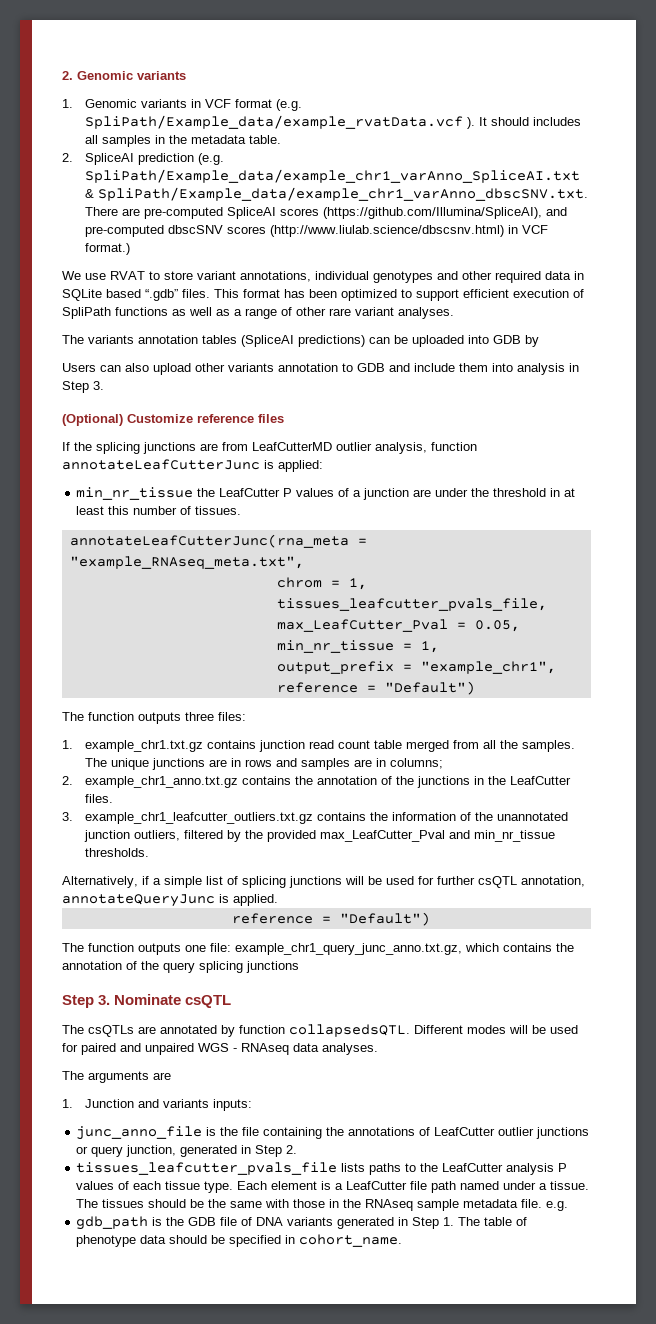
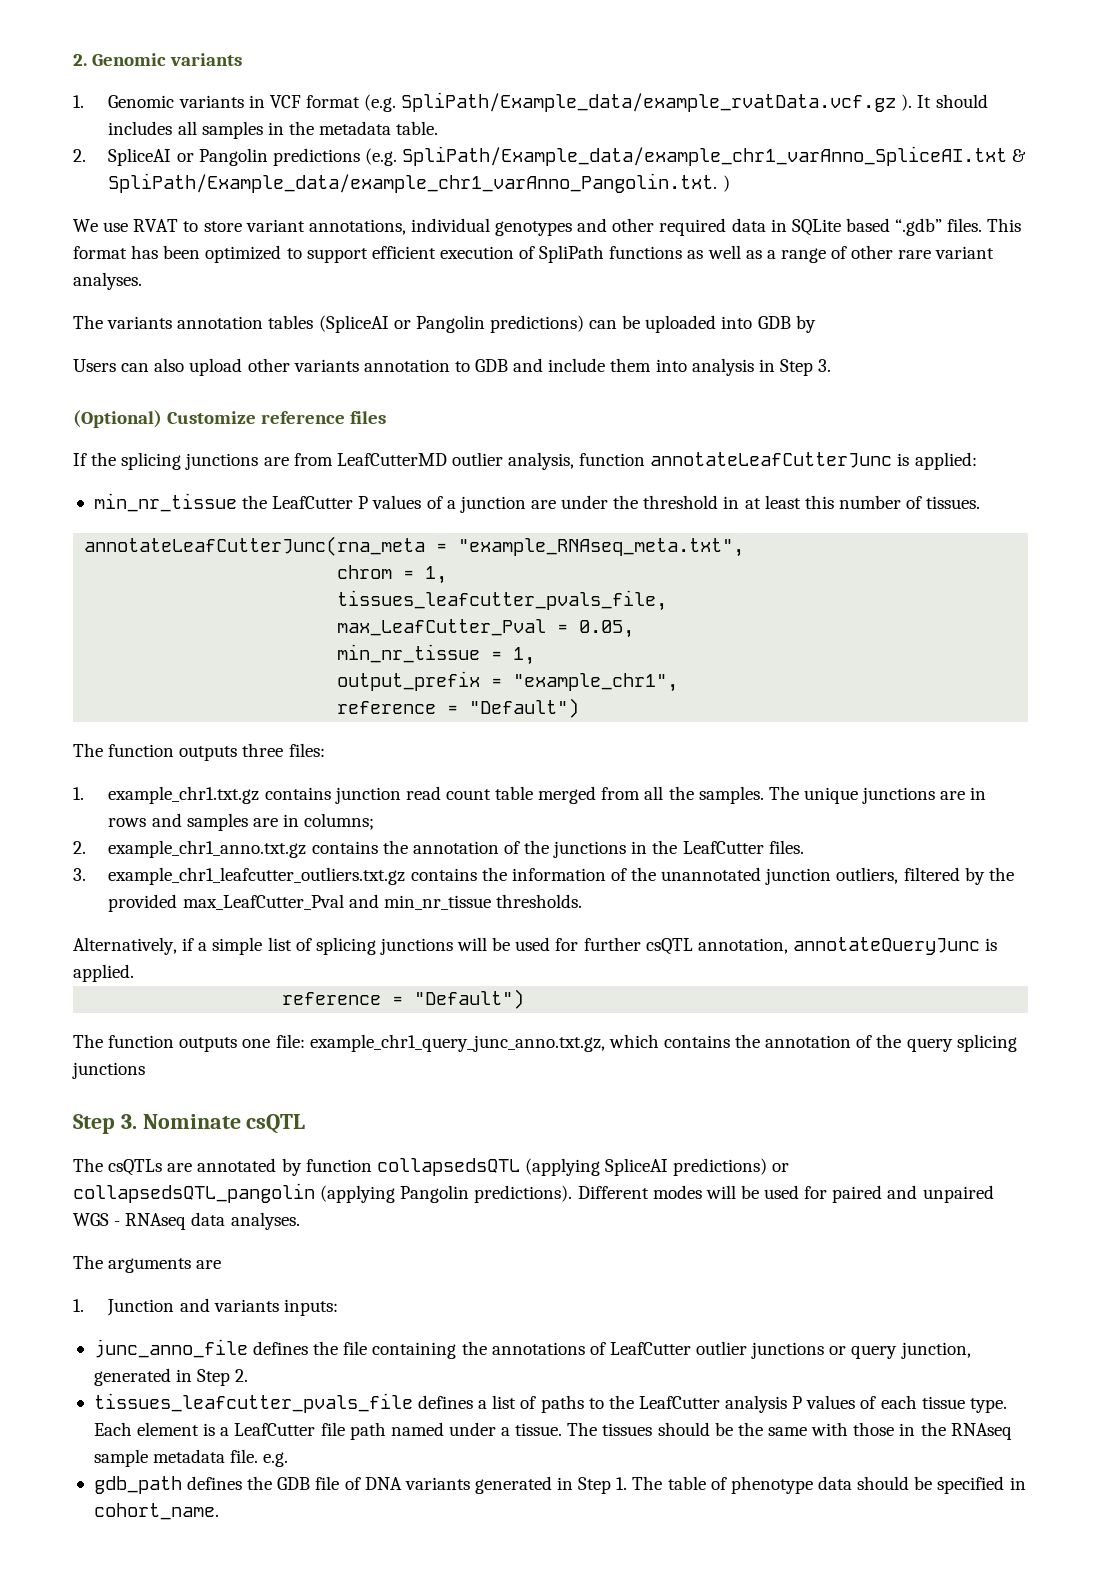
- 1. Genomic variants in VCF format (e.g. SpliPath/Example_data/example_rvatData.vcf ).
+ 1. Genomic variants in VCF format (e.g. SpliPath/Example_data/example_rvatData.vcf.gz ).
- 2. SpliceAI prediction (e.g. SpliPath/Example_data/example_chr1_varAnno_SpliceAI.txt & SpliPath/Example_data/example_chr1_varAnno_dbscSNV.txt. There are pre-computed SpliceAI scores (https://github.com/Illumina/SpliceAI), and pre-computed dbscSNV scores (http://www.liulab.science/dbscsnv.html) in VCF format.)
+ 2. SpliceAI or Pangolin predictions (e.g. SpliPath/Example_data/example_chr1_varAnno_SpliceAI.txt & SpliPath/Example_data/example_chr1_varAnno_Pangolin.txt. )
- The variants annotation tables (SpliceAI predictions) can be uploaded into GDB by
+ The variants annotation tables (SpliceAI or Pangolin predictions) can be uploaded into GDB by
- The csQTLs are annotated by function collapsedsQTL.
+ The csQTLs are annotated by function collapsedsQTL (applying SpliceAI predictions) or collapsedsQTL_pangolin (applying Pangolin predictions).
- junc_anno_file is the file containing the annotations of LeafCutter outlier junctions or query junction, generated in Step 2.
+ junc_anno_file defines the file containing the annotations of LeafCutter outlier junctions or query junction, generated in Step 2.
- tissues_leafcutter_pvals_file lists paths to the LeafCutter analysis P values of each tissue type.
+ tissues_leafcutter_pvals_file defines a list of paths to the LeafCutter analysis P values of each tissue type.
- gdb_path is the GDB file of DNA variants generated in Step 1. The table of phenotype data should be specified in cohort_name.
+ gdb_path defines the GDB file of DNA variants generated in Step 1. The table of phenotype data should be specified in cohort_name.

